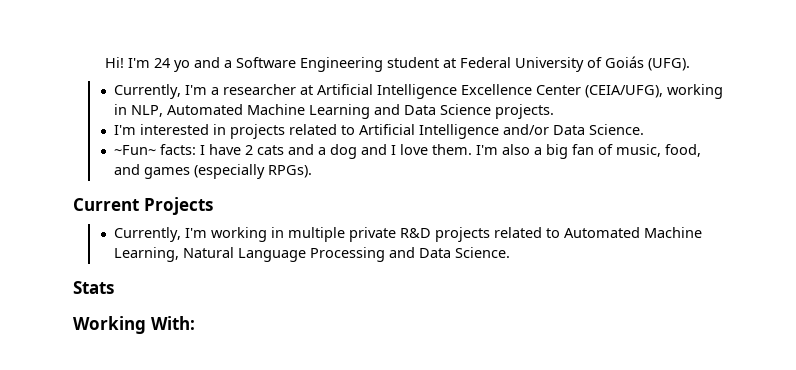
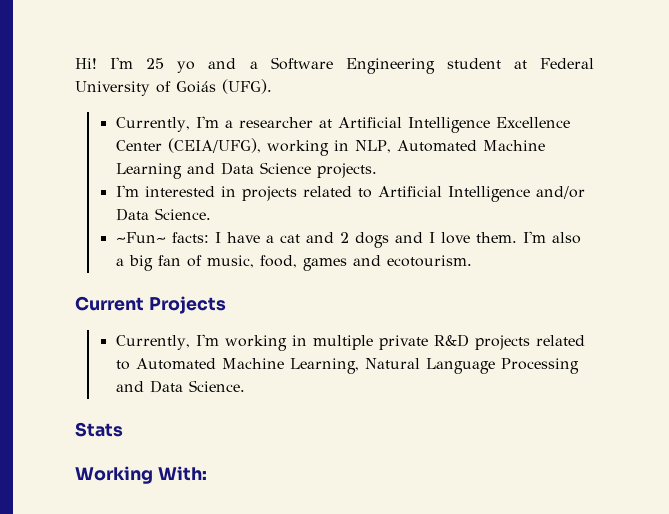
- I'm 24 yo and a Software Engineering student at Federal University of Goiás (UFG).
+ I'm 25 yo and a Software Engineering student at Federal University of Goiás (UFG).
- ~Fun~ facts: I have 2 cats and a dog and I love them.
+ ~Fun~ facts: I have a cat and 2 dogs and I love them.
- I'm also a big fan of music, food, and games (especially RPGs).
+ I'm also a big fan of music, food, games and ecotourism.

